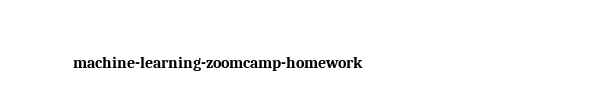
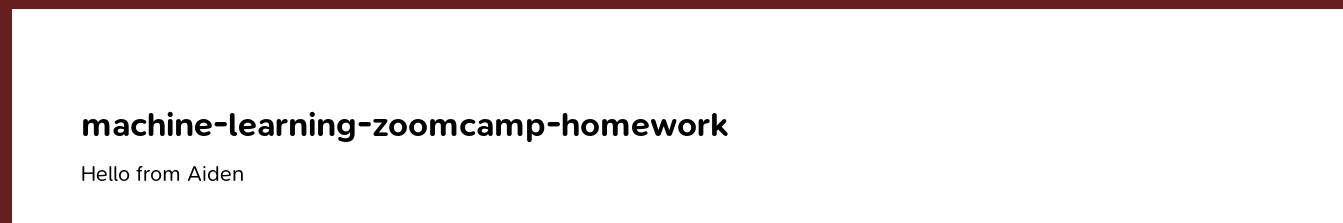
+ Hello from Aiden

